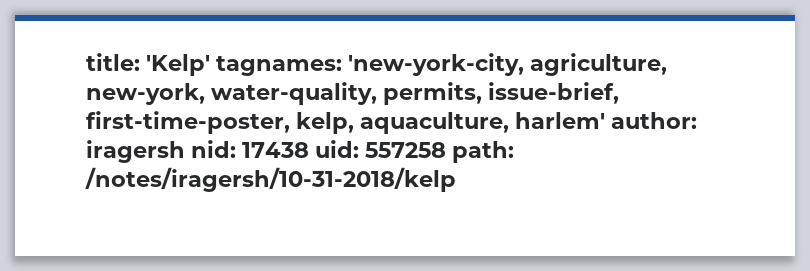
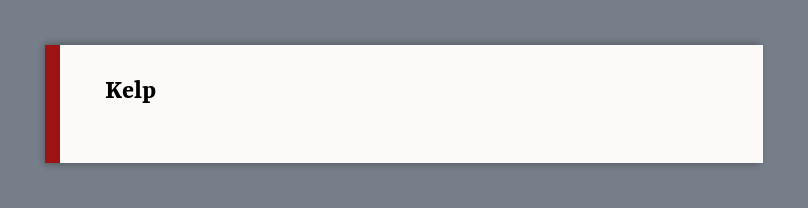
- title: 'Kelp' tagnames: 'new-york-city, agriculture, new-york, water-quality, permits, issue-brief, first-time-poster, kelp, aquaculture, harlem' author: iragersh nid: 17438 uid: 557258 path: /notes/iragersh/10-31-2018/kelp
+ Kelp

